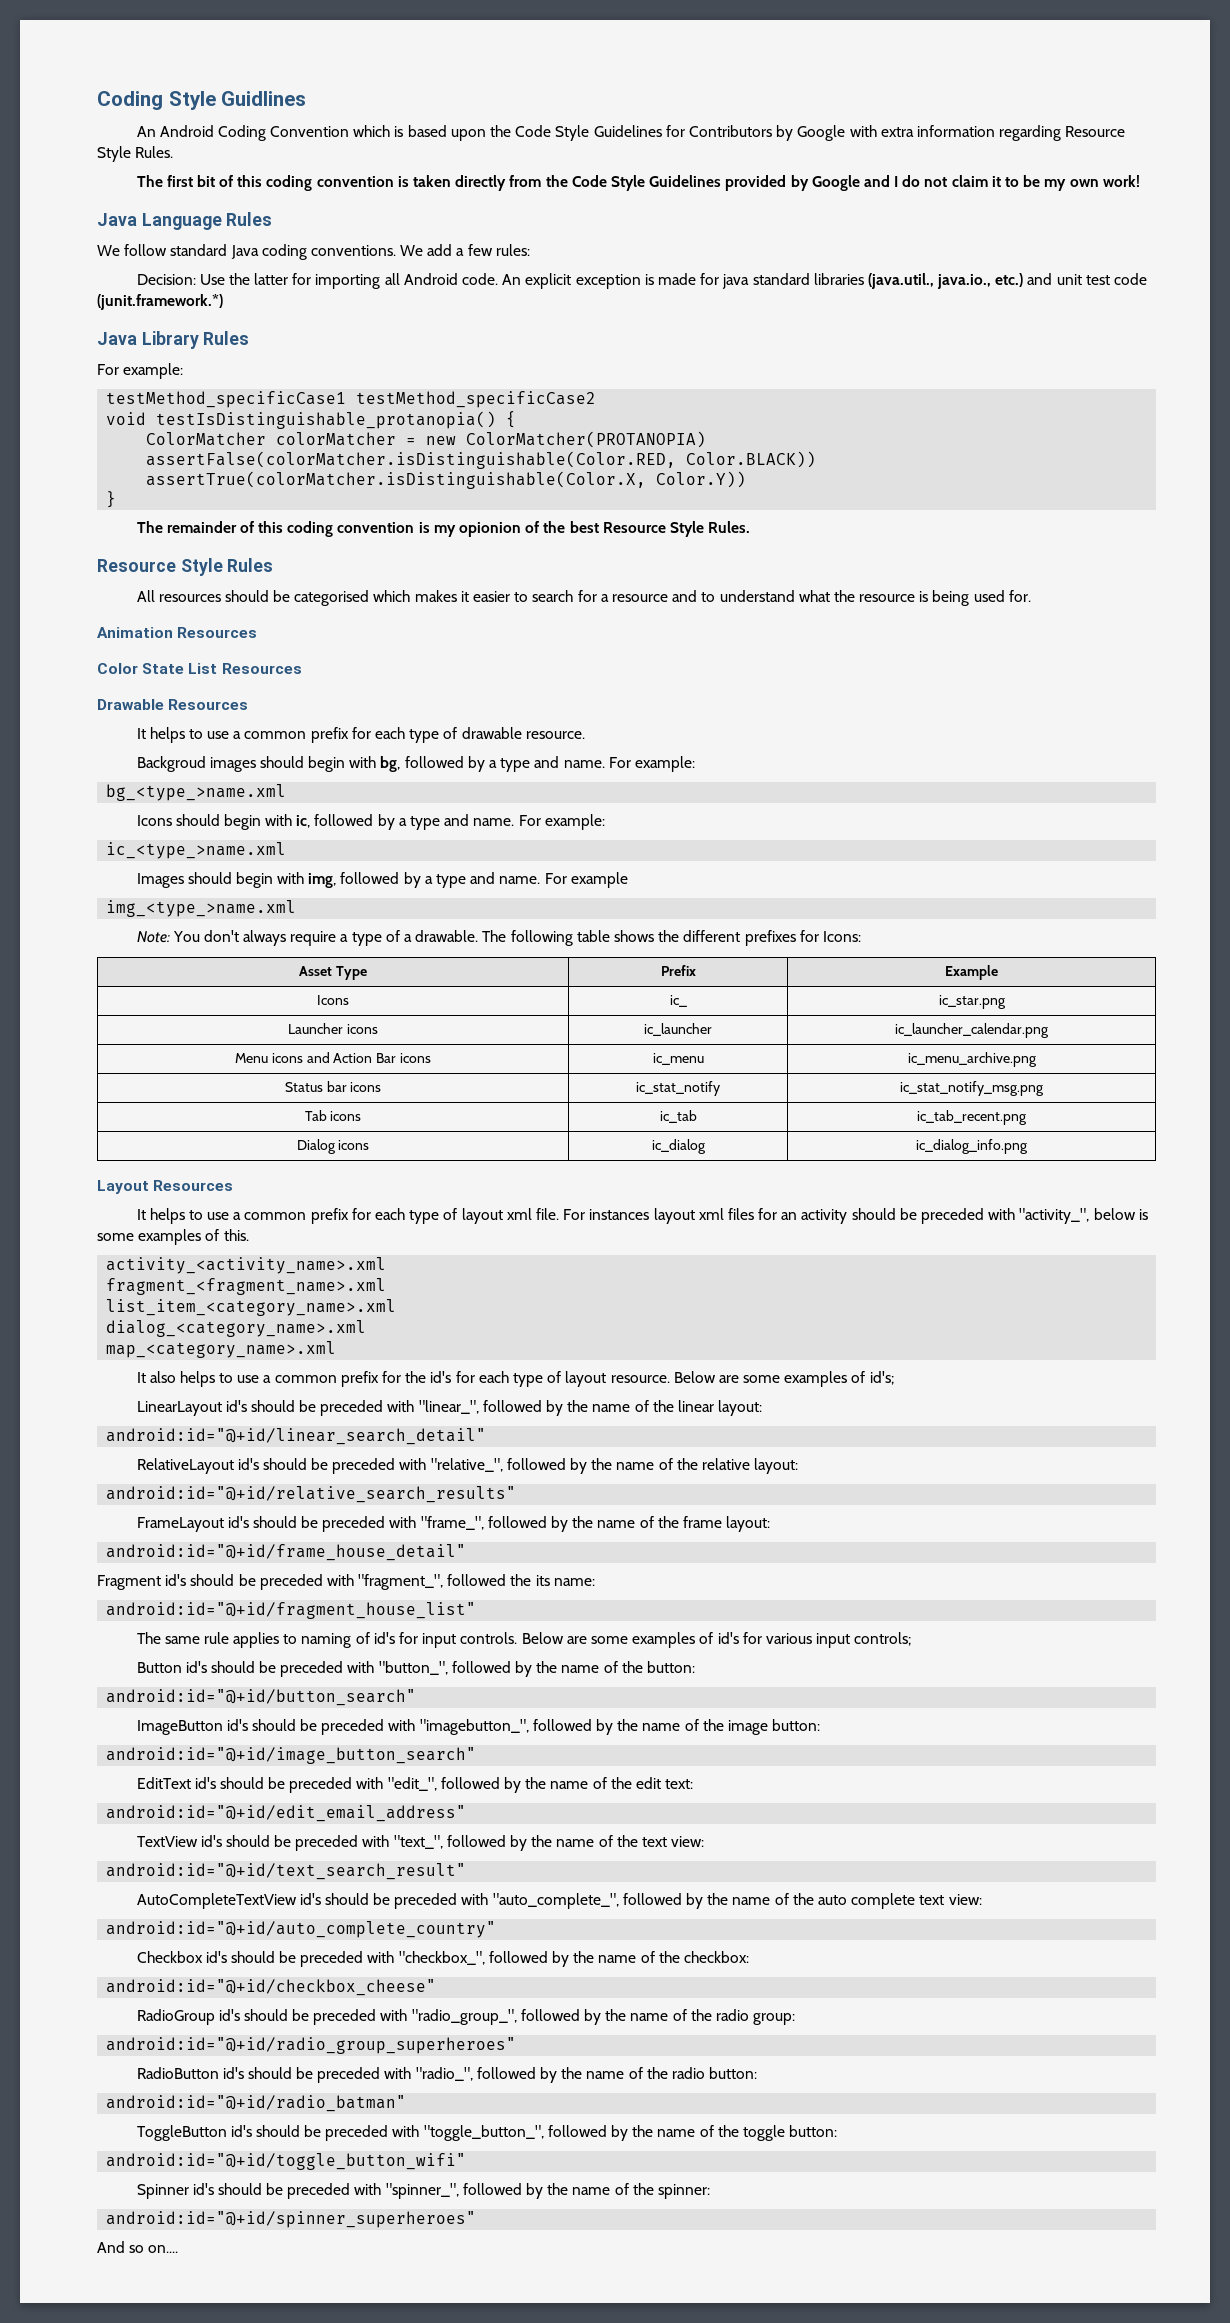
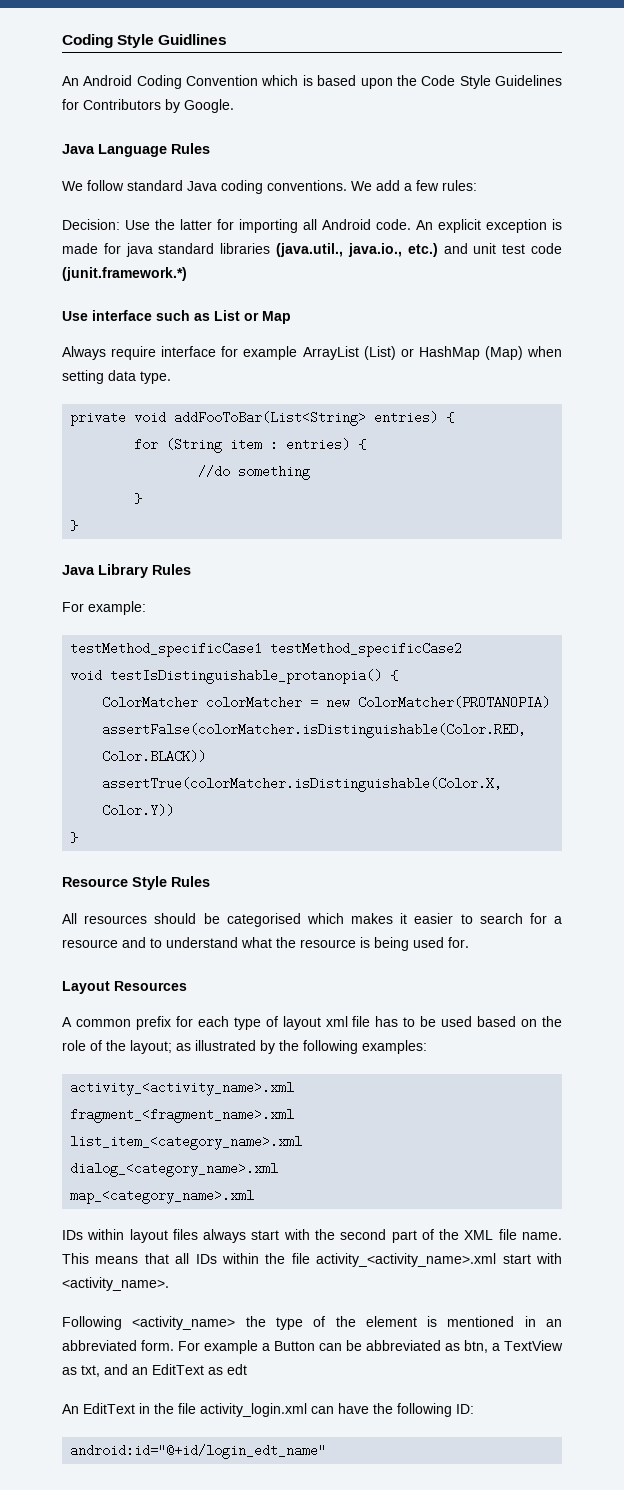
- An Android Coding Convention which is based upon the Code Style Guidelines for Contributors by Google with extra information regarding Resource Style Rules.
- The first bit of this coding convention is taken directly from the Code Style Guidelines provided by Google and I do not claim it to be my own work!
+ An Android Coding Convention which is based upon the Code Style Guidelines for Contributors by Google.
+ Use interface such as List or Map
+ Always require interface for example ArrayList (List) or HashMap (Map) when setting data type.
+ private void addFooToBar(List<String> entries) {
+ for (String item : entries) {
+ //do something
+ }
+ }
- The remainder of this coding convention is my opionion of the best Resource Style Rules.
- Animation Resources
- Color State List Resources
- Drawable Resources
- It helps to use a common prefix for each type of drawable resource.
- Backgroud images should begin with bg, followed by a type and name. For example:
- bg_<type_>name.xml
- Icons should begin with ic, followed by a type and name. For example:
- ic_<type_>name.xml
- Images should begin with img, followed by a type and name. For example
- img_<type_>name.xml
- Note: You don't always require a type of a drawable. The following table shows the different prefixes for Icons:
- Asset Type | Prefix | Example
- Icons | ic_ | ic_star.png
- Launcher icons | ic_launcher | ic_launcher_calendar.png
- Menu icons and Action Bar icons | ic_menu | ic_menu_archive.png
- Status bar icons | ic_stat_notify | ic_stat_notify_msg.png
- Tab icons | ic_tab | ic_tab_recent.png
- Dialog icons | ic_dialog | ic_dialog_info.png
  Layout Resources
- It helps to use a common prefix for each type of layout xml file. For instances layout xml files for an activity should be preceded with "activity_", below is some examples of this.
+ A common prefix for each type of layout xml file has to be used based on the role of the layout; as illustrated by the following examples:
- It also helps to use a common prefix for the id's for each type of layout resource. Below are some examples of id's;
- LinearLayout id's should be preceded with "linear_", followed by the name of the linear layout:
- android:id="@+id/linear_search_detail"
- RelativeLayout id's should be preceded with "relative_", followed by the name of the relative layout:
- android:id="@+id/relative_search_results"
- FrameLayout id's should be preceded with "frame_", followed by the name of the frame layout:
- android:id="@+id/frame_house_detail"
- Fragment id's should be preceded with "fragment_", followed the its name:
- android:id="@+id/fragment_house_list"
- The same rule applies to naming of id's for input controls. Below are some examples of id's for various input controls;
- Button id's should be preceded with "button_", followed by the name of the button:
- android:id="@+id/button_search"
- ImageButton id's should be preceded with "imagebutton_", followed by the name of the image button:
- android:id="@+id/image_button_search"
- EditText id's should be preceded with "edit_", followed by the name of the edit text:
- android:id="@+id/edit_email_address"
- TextView id's should be preceded with "text_", followed by the name of the text view:
- android:id="@+id/text_search_result"
- AutoCompleteTextView id's should be preceded with "auto_complete_", followed by the name of the auto complete text view:
- android:id="@+id/auto_complete_country"
- Checkbox id's should be preceded with "checkbox_", followed by the name of the checkbox:
- android:id="@+id/checkbox_cheese"
- RadioGroup id's should be preceded with "radio_group_", followed by the name of the radio group:
- android:id="@+id/radio_group_superheroes"
- RadioButton id's should be preceded with "radio_", followed by the name of the radio button:
- android:id="@+id/radio_batman"
- ToggleButton id's should be preceded with "toggle_button_", followed by the name of the toggle button:
- android:id="@+id/toggle_button_wifi"
- Spinner id's should be preceded with "spinner_", followed by the name of the spinner:
- android:id="@+id/spinner_superheroes"
- And so on....
+ IDs within layout files always start with the second part of the XML file name. This means that all IDs within the file activity_<activity_name>.xml start with <activity_name>.
+ Following <activity_name> the type of the element is mentioned in an abbreviated form. For example a Button can be abbreviated as btn, a TextView as txt, and an EditText as edt
+ An EditText in the file activity_login.xml can have the following ID:
+ android:id="@+id/login_edt_name"

